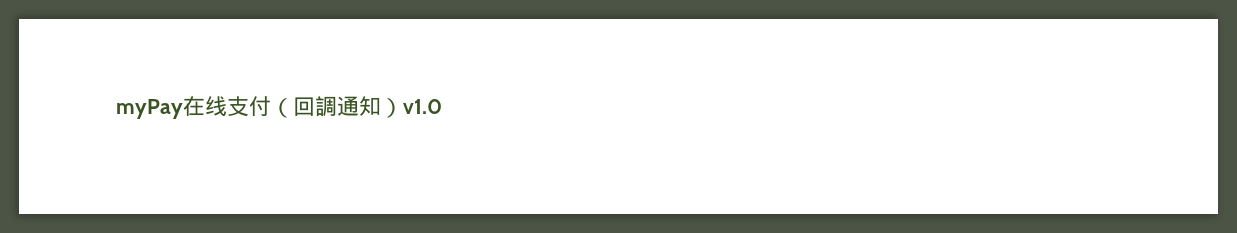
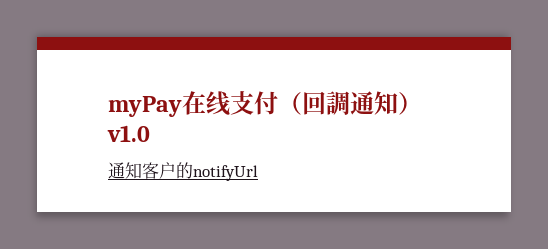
+ 通知客户的notifyUrl

